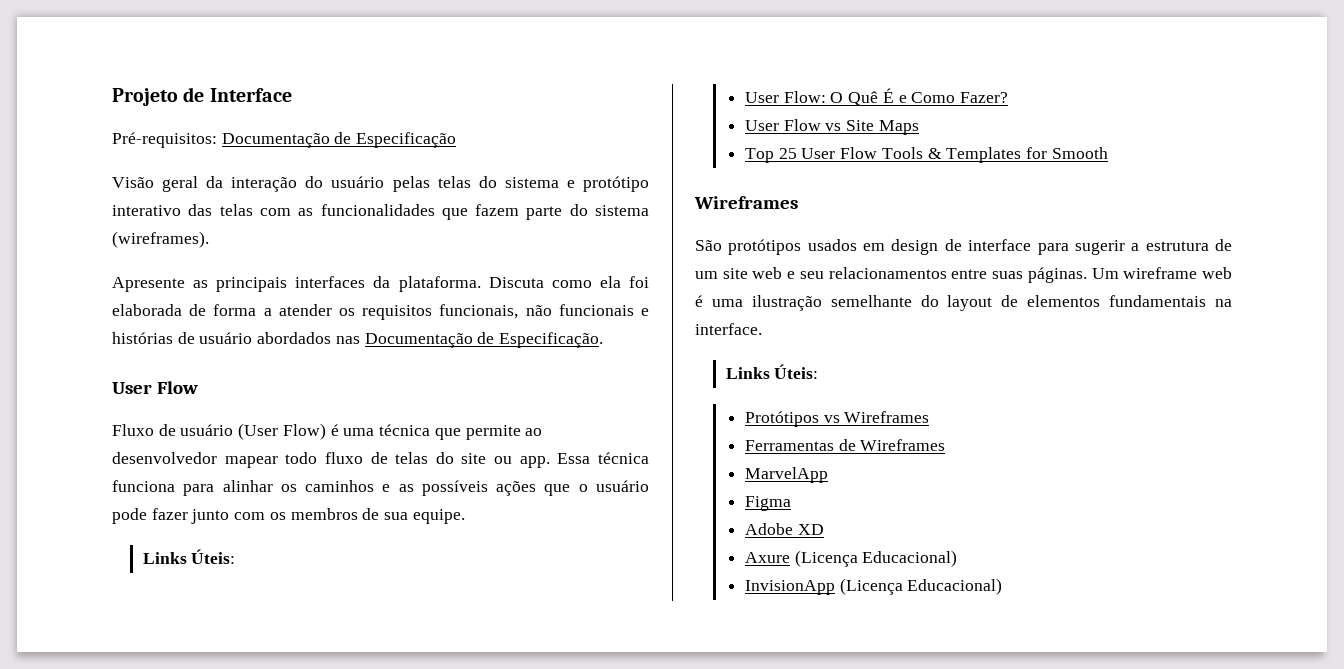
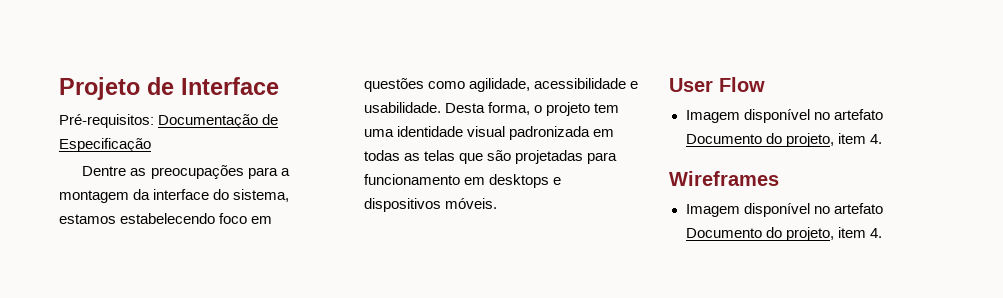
- Visão geral da interação do usuário pelas telas do sistema e protótipo interativo das telas com as funcionalidades que fazem parte do sistema (wireframes).
- Apresente as principais interfaces da plataforma. Discuta como ela foi elaborada de forma a atender os requisitos funcionais, não funcionais e histórias de usuário abordados nas Documentação de Especificação.
+ Dentre as preocupações para a montagem da interface do sistema, estamos estabelecendo foco em questões como agilidade, acessibilidade e usabilidade. Desta forma, o projeto tem uma identidade visual padronizada em todas as telas que são projetadas para funcionamento em desktops e dispositivos móveis.
  User Flow
- Fluxo de usuário (User Flow) é uma técnica que permite ao desenvolvedor mapear todo fluxo de telas do site ou app. Essa técnica funciona para alinhar os caminhos e as possíveis ações que o usuário pode fazer junto com os membros de sua equipe.
- Links Úteis:
- User Flow: O Quê É e Como Fazer?
- User Flow vs Site Maps
- Top 25 User Flow Tools & Templates for Smooth
+ Imagem disponível no artefato Documento do projeto, item 4.
  Wireframes
- São protótipos usados em design de interface para sugerir a estrutura de um site web e seu relacionamentos entre suas páginas. Um wireframe web é uma ilustração semelhante do layout de elementos fundamentais na interface.
- Links Úteis:
- Protótipos vs Wireframes
- Ferramentas de Wireframes
- MarvelApp
- Figma
- Adobe XD
- Axure (Licença Educacional)
- InvisionApp (Licença Educacional)
+ Imagem disponível no artefato Documento do projeto, item 4.

